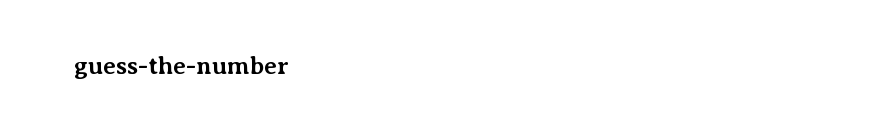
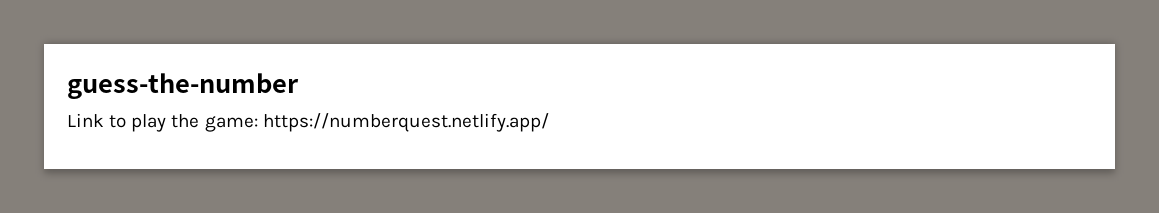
+ Link to play the game: https://numberquest.netlify.app/

